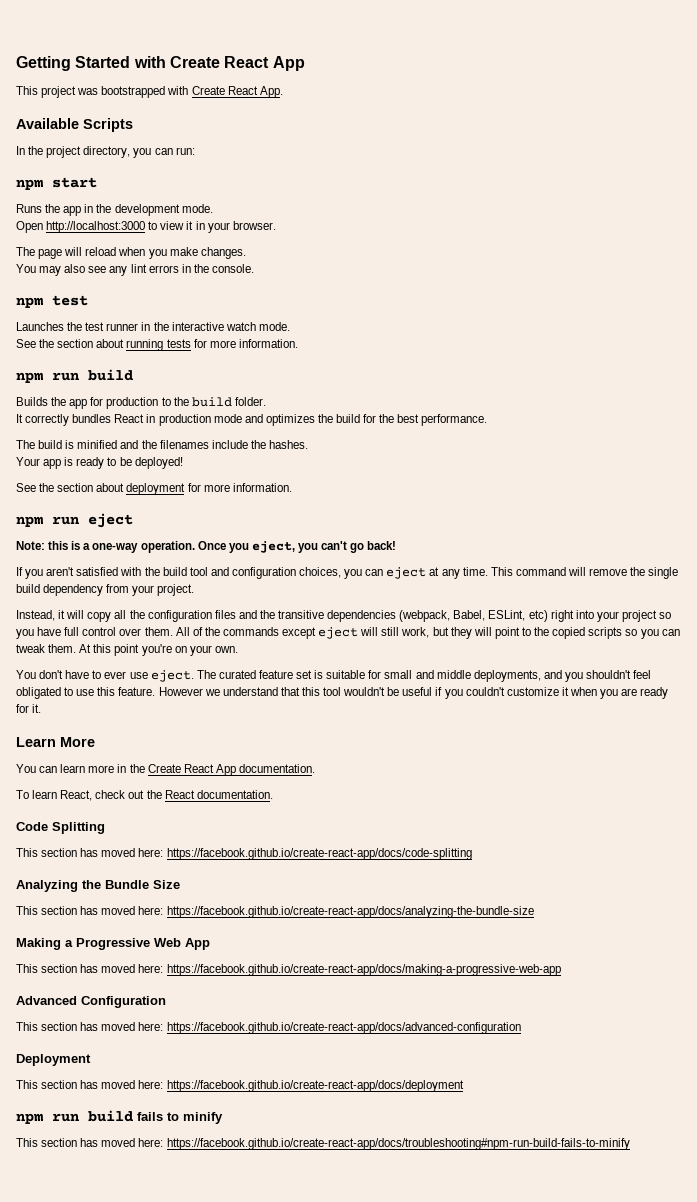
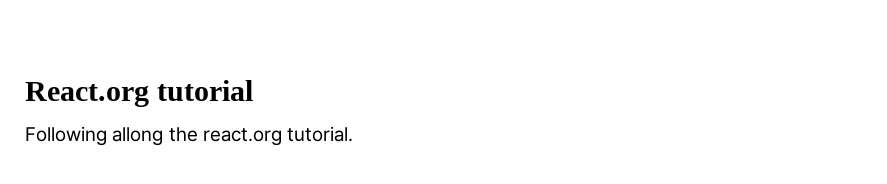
- Getting Started with Create React App
- This project was bootstrapped with Create React App.
- Available Scripts
- In the project directory, you can run:
- npm start
- Runs the app in the development mode.
- Open http://localhost:3000 to view it in your browser.
- The page will reload when you make changes.
- You may also see any lint errors in the console.
- npm test
- Launches the test runner in the interactive watch mode.
- See the section about running tests for more information.
- npm run build
- Builds the app for production to the build folder.
- It correctly bundles React in production mode and optimizes the build for the best performance.
- The build is minified and the filenames include the hashes.
- Your app is ready to be deployed!
- See the section about deployment for more information.
- npm run eject
- Note: this is a one-way operation. Once you eject, you can't go back!
- If you aren't satisfied with the build tool and configuration choices, you can eject at any time. This command will remove the single build dependency from your project.
- Instead, it will copy all the configuration files and the transitive dependencies (webpack, Babel, ESLint, etc) right into your project so you have full control over them. All of the commands except eject will still work, but they will point to the copied scripts so you can tweak them. At this point you're on your own.
- You don't have to ever use eject. The curated feature set is suitable for small and middle deployments, and you shouldn't feel obligated to use this feature. However we understand that this tool wouldn't be useful if you couldn't customize it when you are ready for it.
- Learn More
- You can learn more in the Create React App documentation.
- To learn React, check out the React documentation.
- Code Splitting
- This section has moved here: https://facebook.github.io/create-react-app/docs/code-splitting
- Analyzing the Bundle Size
- This section has moved here: https://facebook.github.io/create-react-app/docs/analyzing-the-bundle-size
- Making a Progressive Web App
- This section has moved here: https://facebook.github.io/create-react-app/docs/making-a-progressive-web-app
- Advanced Configuration
- This section has moved here: https://facebook.github.io/create-react-app/docs/advanced-configuration
- Deployment
- This section has moved here: https://facebook.github.io/create-react-app/docs/deployment
- npm run build fails to minify
- This section has moved here: https://facebook.github.io/create-react-app/docs/troubleshooting#npm-run-build-fails-to-minify
+ React.org tutorial
+ Following allong the react.org tutorial.

